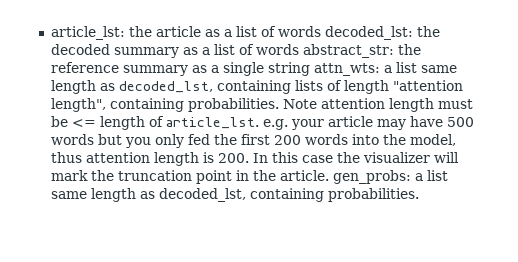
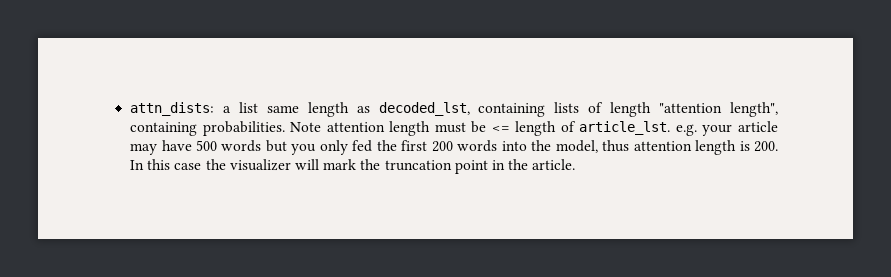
- article_lst: the article as a list of words decoded_lst: the decoded summary as a list of words abstract_str: the reference summary as a single string attn_wts: a list same length as decoded_lst, containing lists of length "attention length", containing probabilities.
+ attn_dists: a list same length as decoded_lst, containing lists of length "attention length", containing probabilities.
- Note attention length must be <= length of article_lst. e.g. your article may have 500 words but you only fed the first 200 words into the model, thus attention length is 200. In this case the visualizer will mark the truncation point in the article. gen_probs: a list same length as decoded_lst, containing probabilities.
+ Note attention length must be <= length of article_lst. e.g. your article may have 500 words but you only fed the first 200 words into the model, thus attention length is 200. In this case the visualizer will mark the truncation point in the article.

